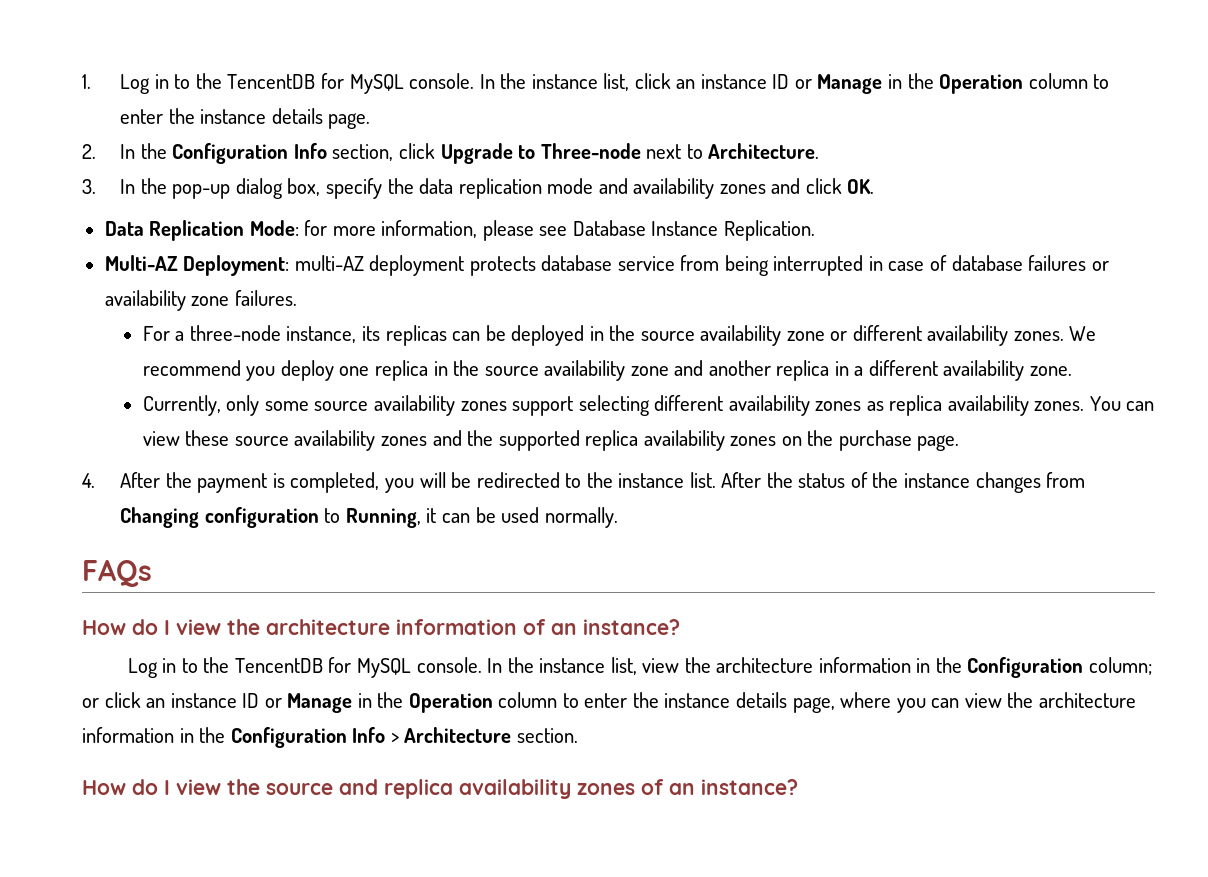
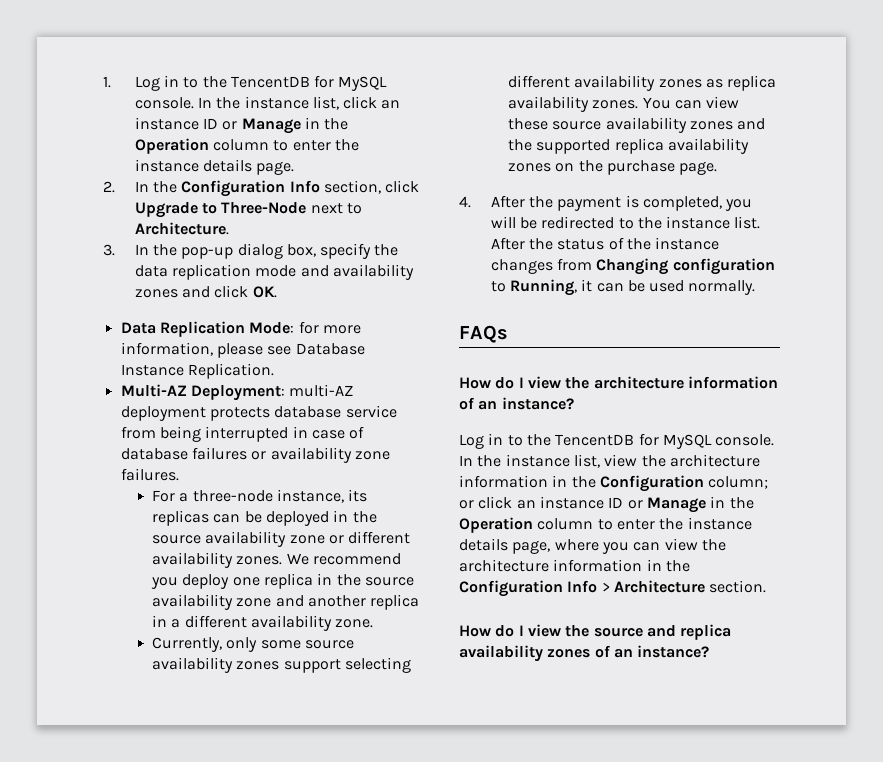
- 2. In the Configuration Info section, click Upgrade to Three-node next to Architecture.
+ 2. In the Configuration Info section, click Upgrade to Three-Node next to Architecture.

